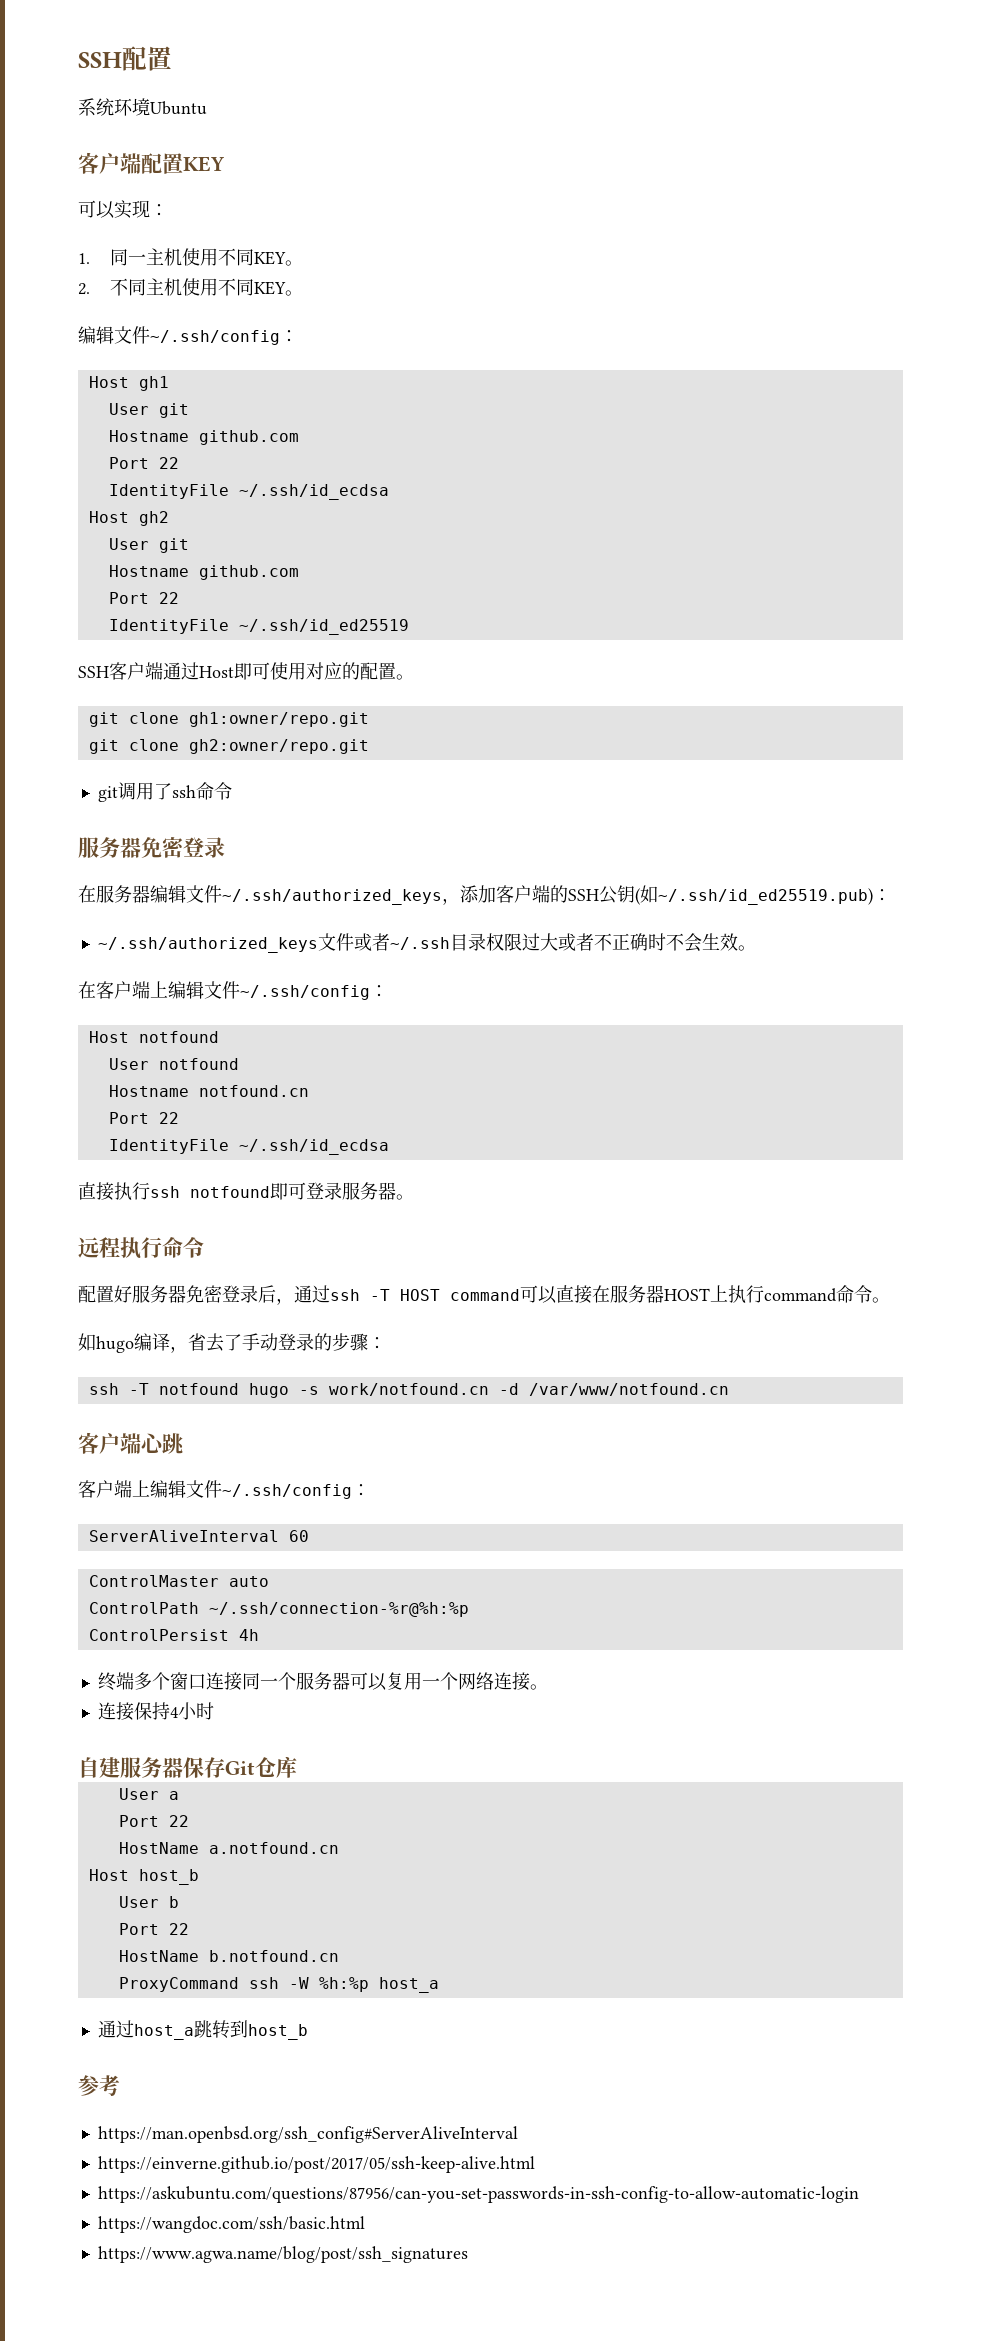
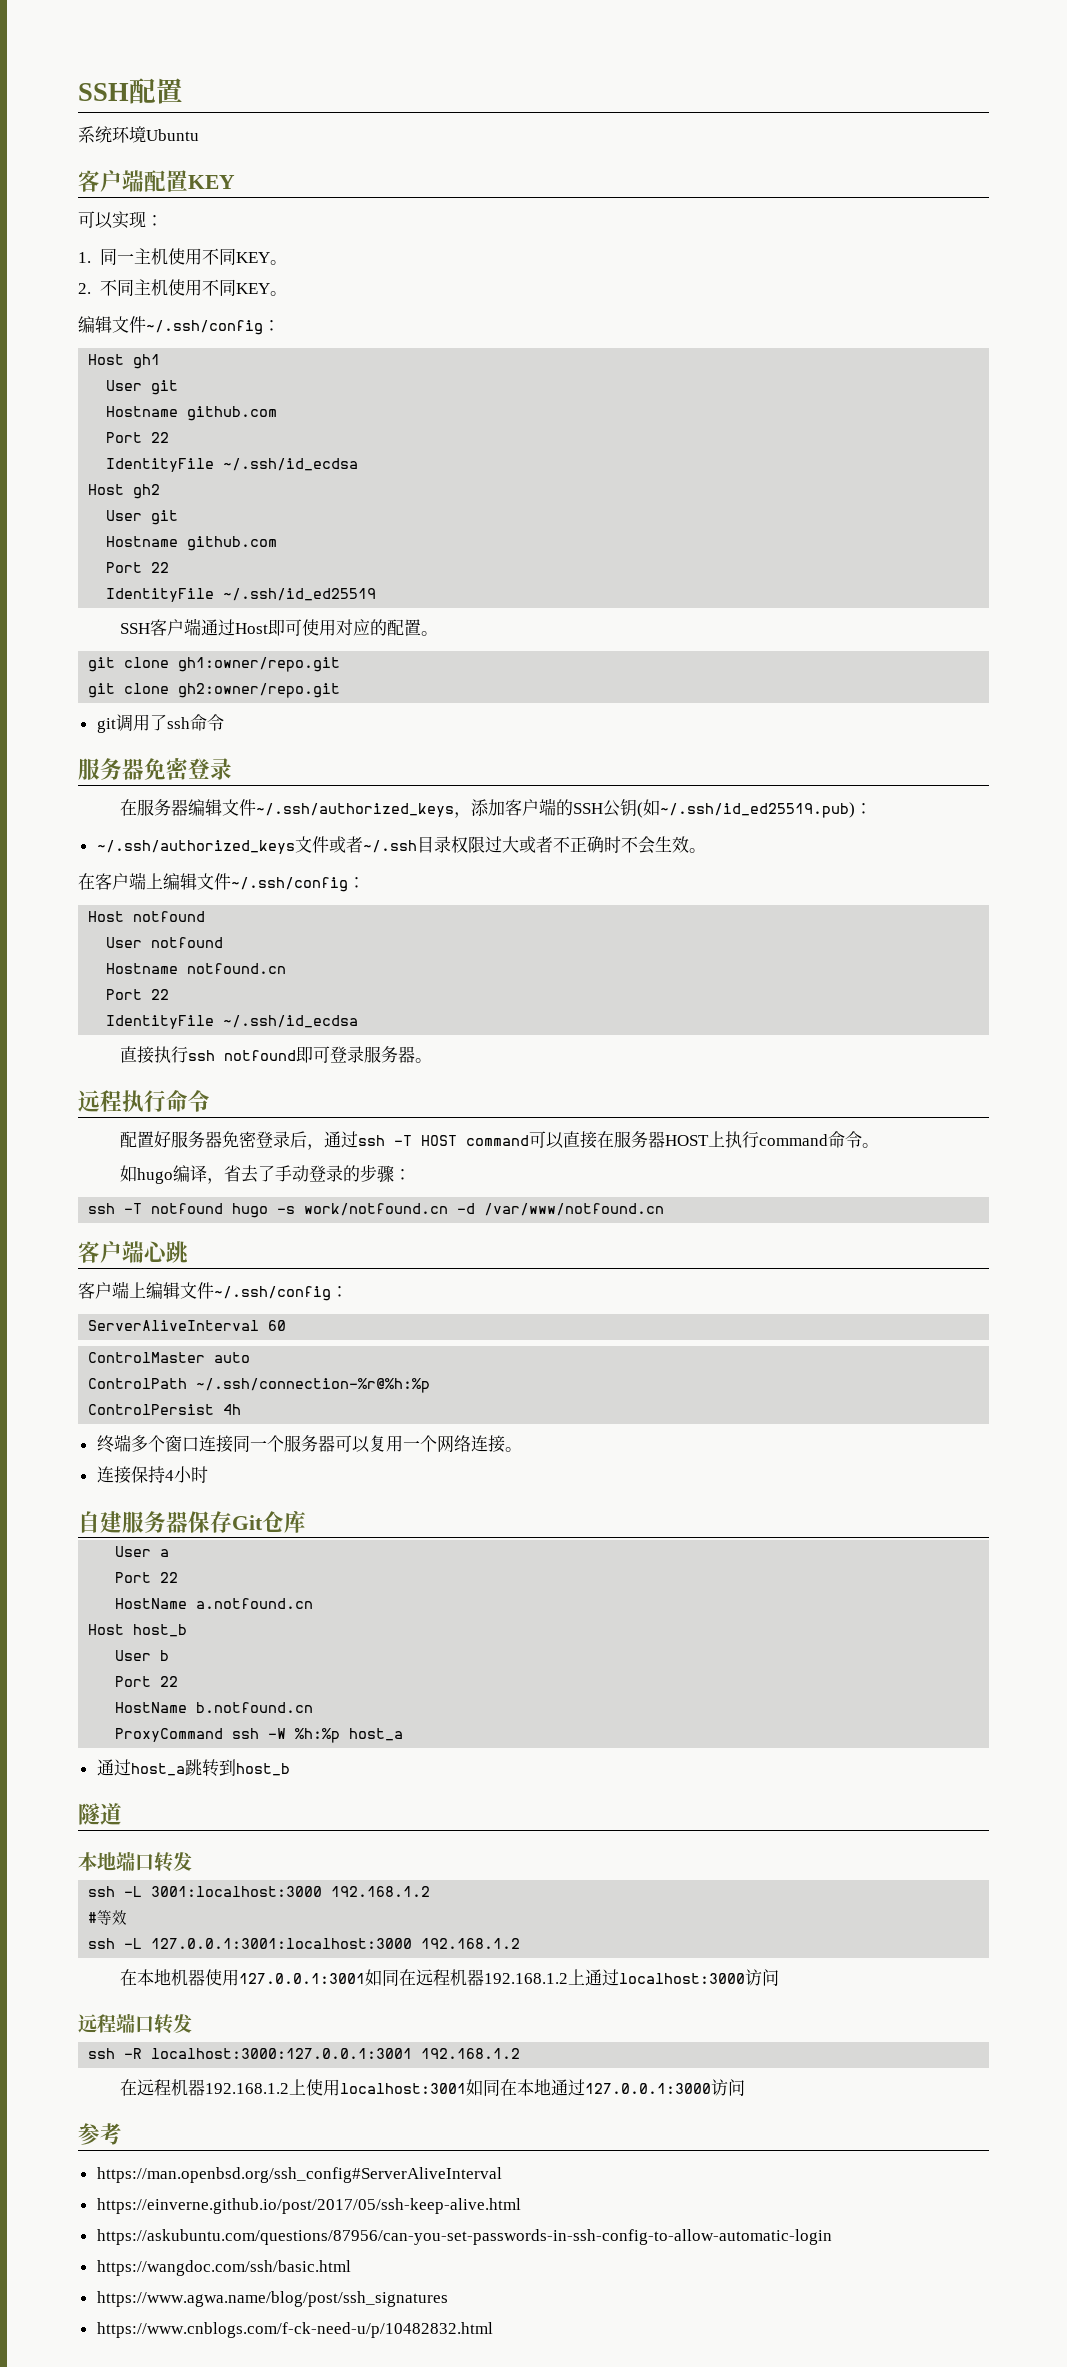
+ 隧道
+ 本地端口转发
+ ssh -L 3001:localhost:3000 192.168.1.2
+ #等效
+ ssh -L 127.0.0.1:3001:localhost:3000 192.168.1.2
+ 在本地机器使用127.0.0.1:3001如同在远程机器192.168.1.2上通过localhost:3000访问
+ 远程端口转发
+ ssh -R localhost:3000:127.0.0.1:3001 192.168.1.2
+ 在远程机器192.168.1.2上使用localhost:3001如同在本地通过127.0.0.1:3000访问
+ https://www.cnblogs.com/f-ck-need-u/p/10482832.html

